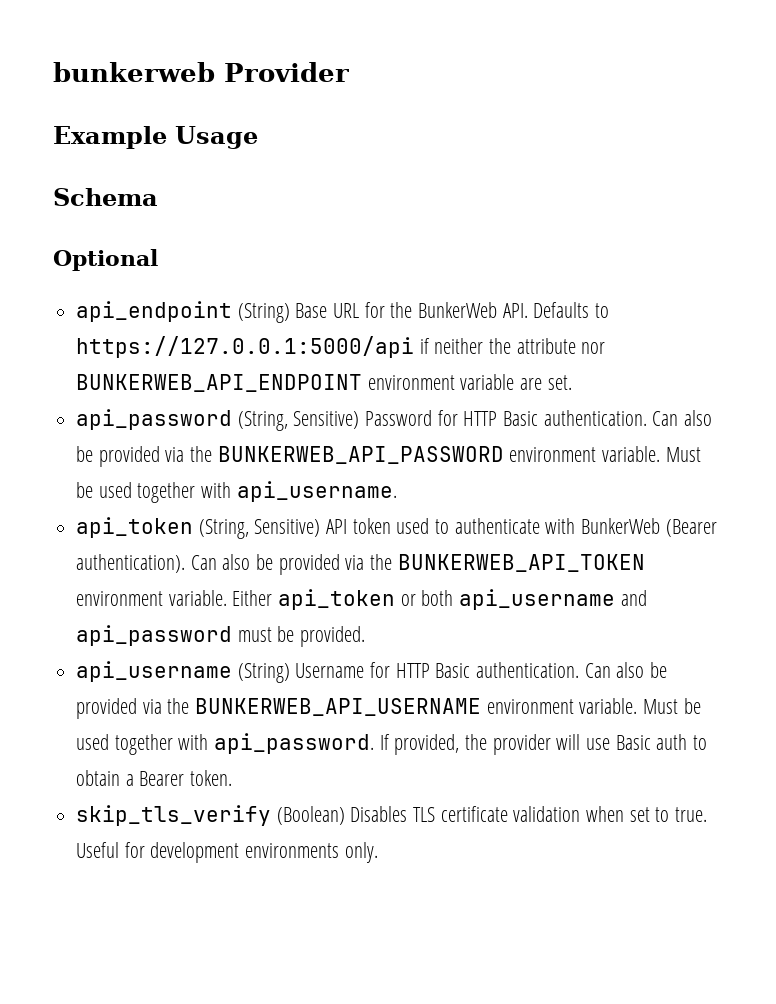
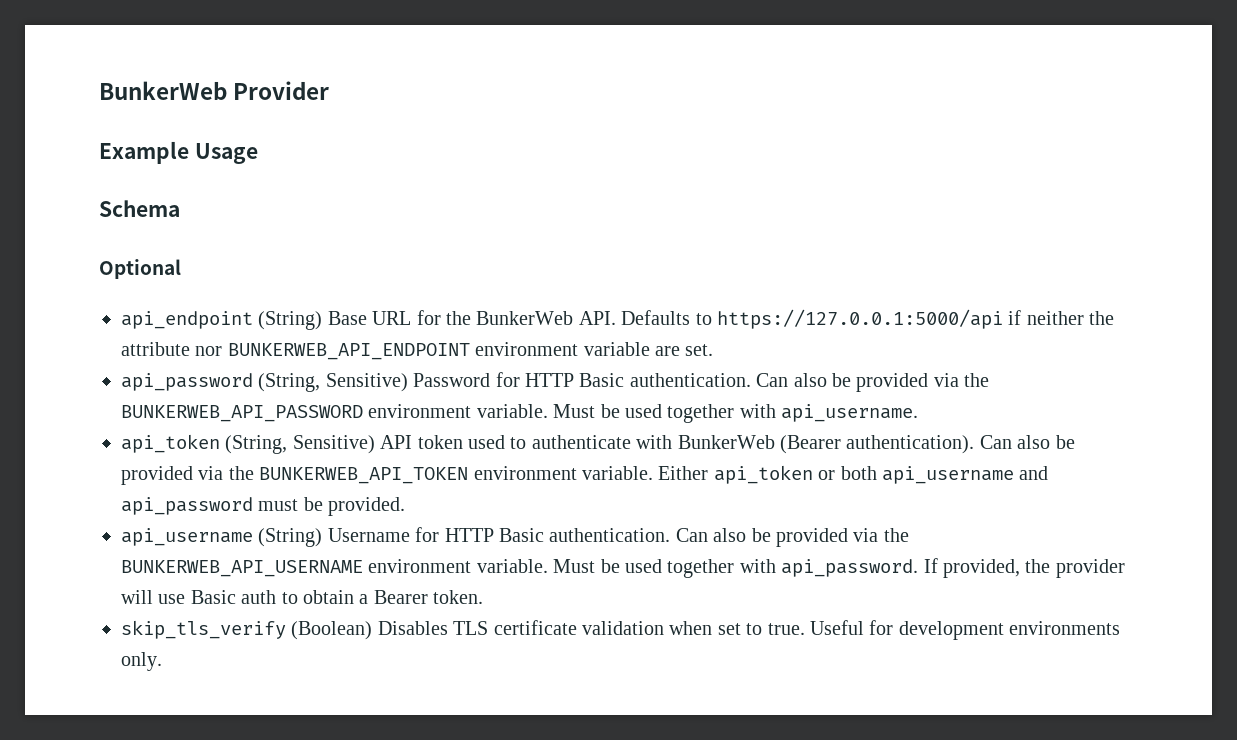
- bunkerweb Provider
+ BunkerWeb Provider

